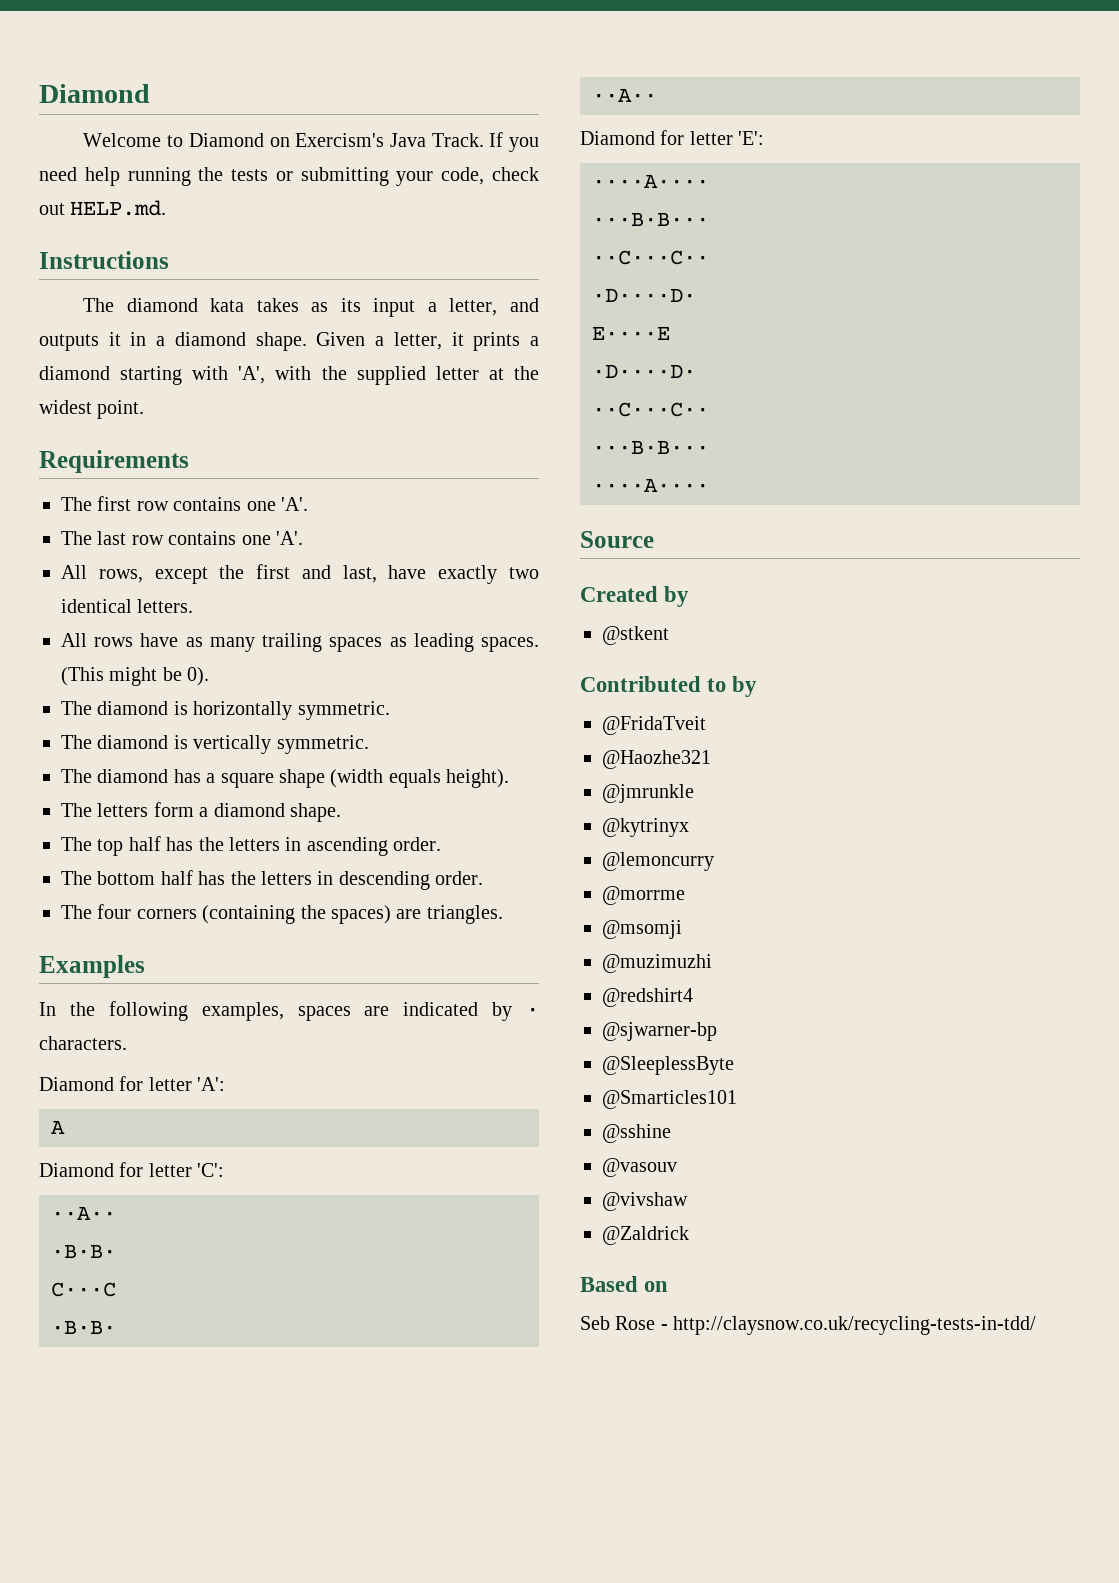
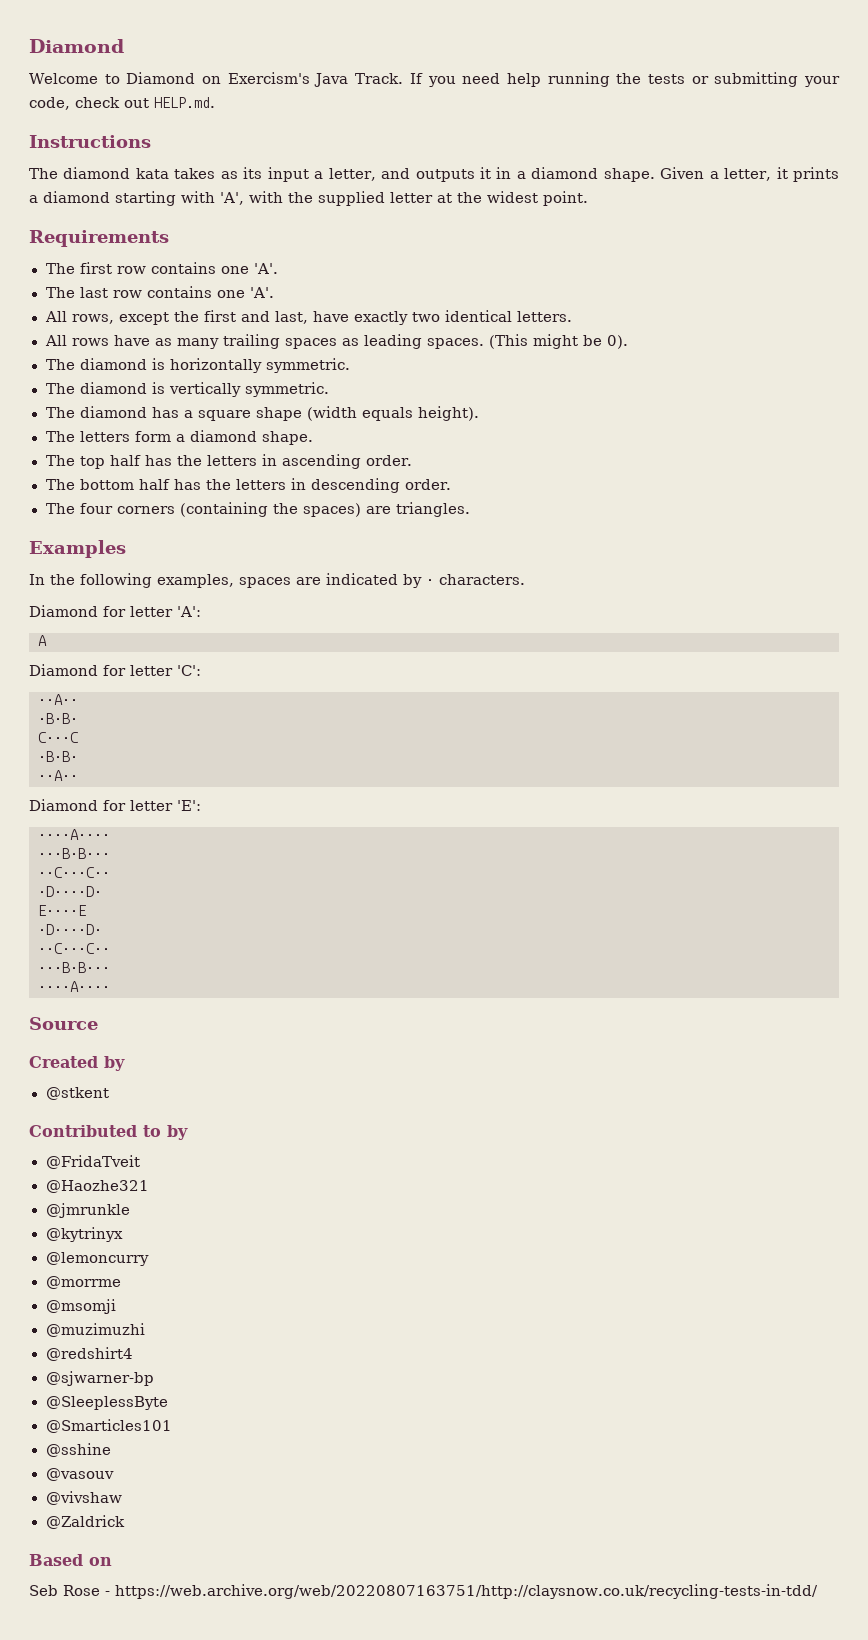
- Seb Rose - http://claysnow.co.uk/recycling-tests-in-tdd/
+ Seb Rose - https://web.archive.org/web/20220807163751/http://claysnow.co.uk/recycling-tests-in-tdd/

